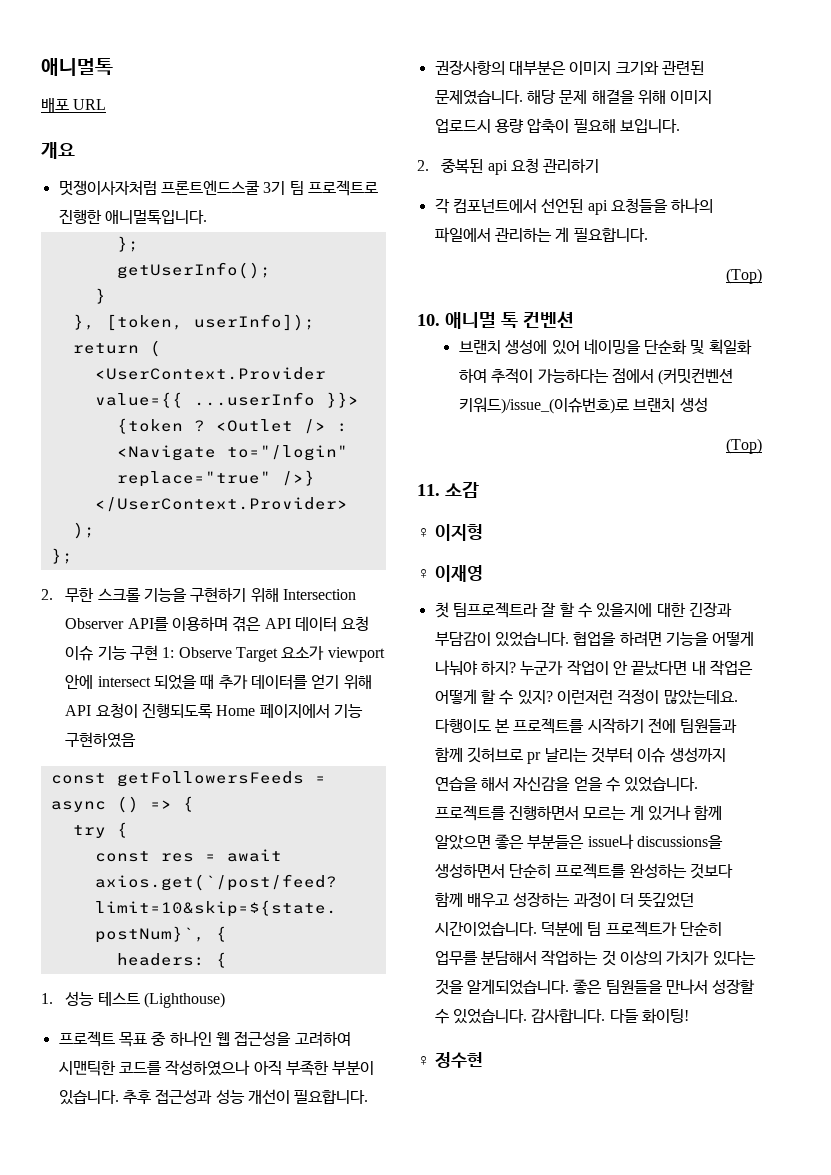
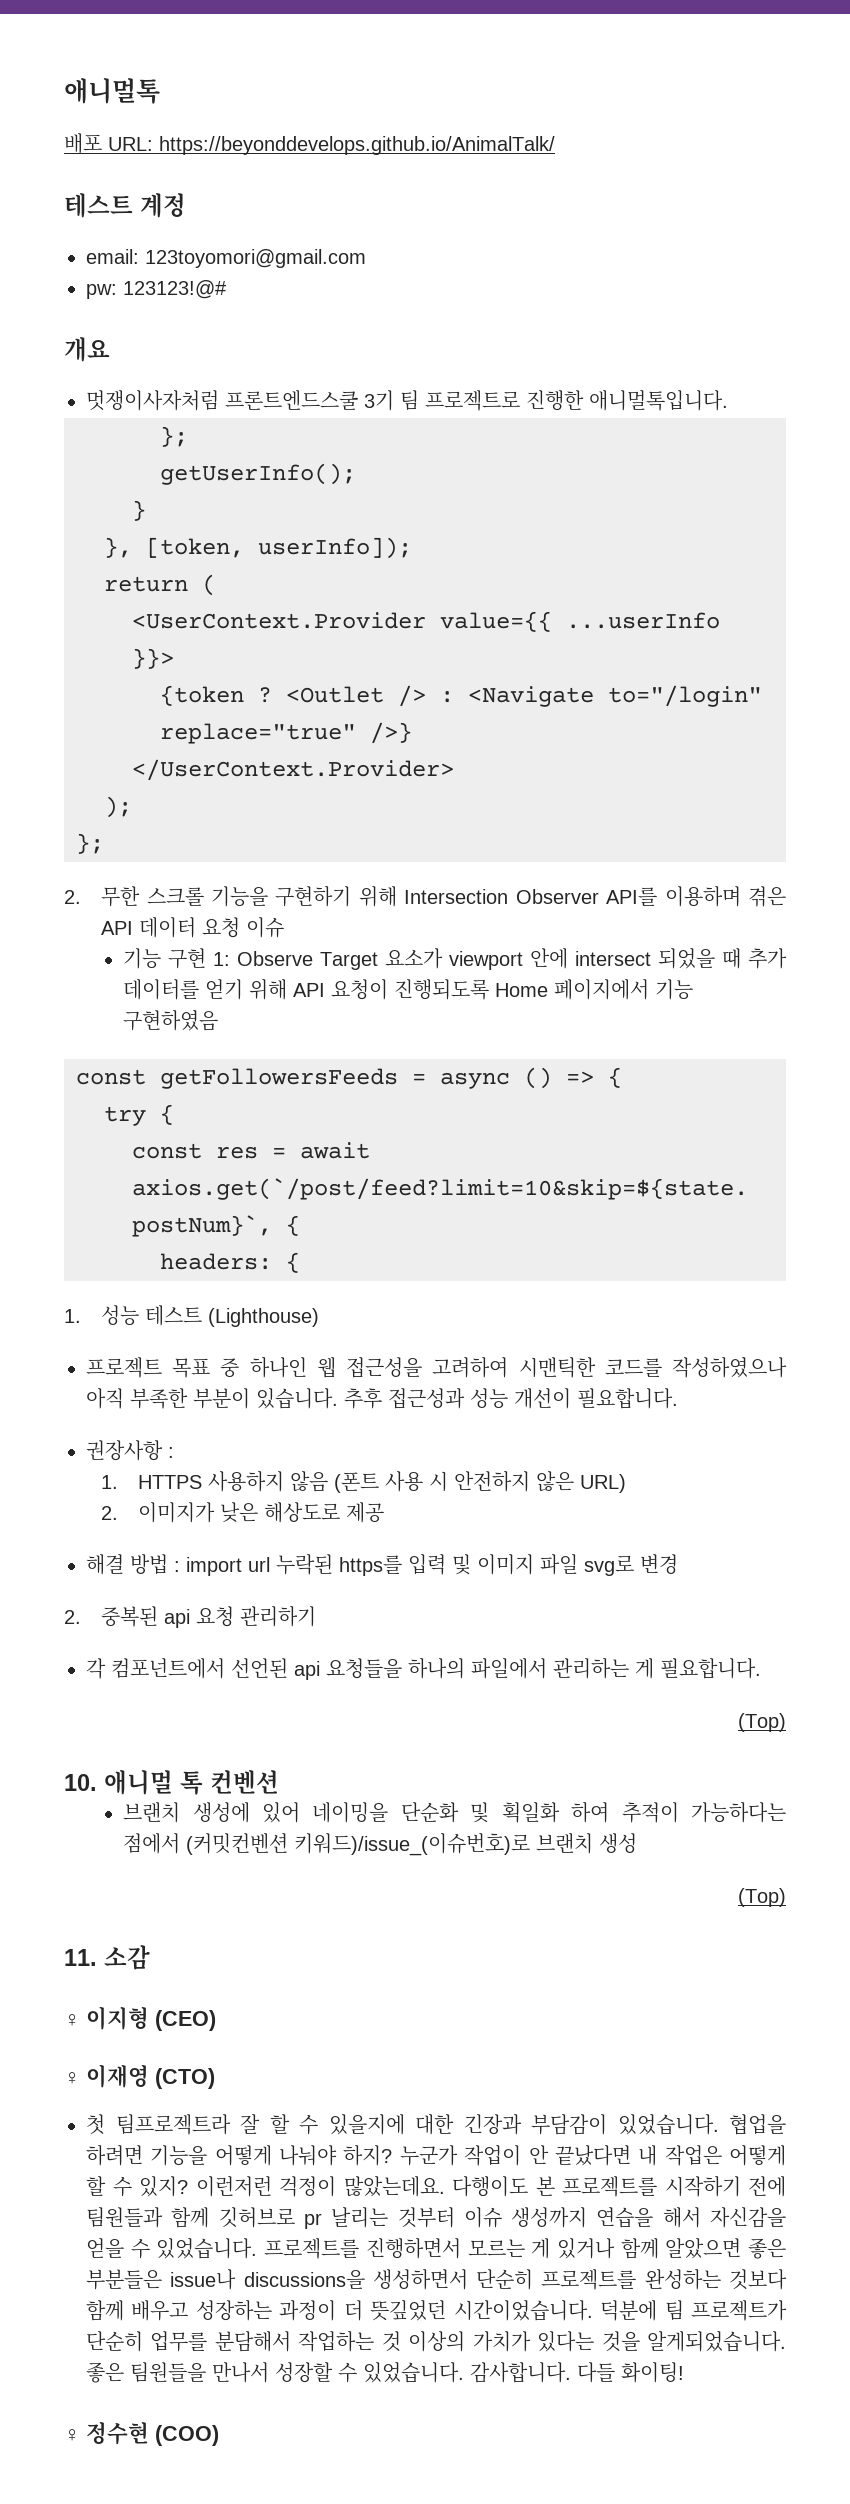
- 배포 URL
+ 배포 URL: https://beyonddevelops.github.io/AnimalTalk/
+ 테스트 계정
+ email: 123toyomori@gmail.com
+ pw: 123123!@#
- 2. 무한 스크롤 기능을 구현하기 위해 Intersection Observer API를 이용하며 겪은 API 데이터 요청 이슈 기능 구현 1: Observe Target 요소가 viewport 안에 intersect 되었을 때 추가 데이터를 얻기 위해 API 요청이 진행되도록 Home 페이지에서 기능 구현하였음
+ 2. 무한 스크롤 기능을 구현하기 위해 Intersection Observer API를 이용하며 겪은 API 데이터 요청 이슈
+ 기능 구현 1: Observe Target 요소가 viewport 안에 intersect 되었을 때 추가 데이터를 얻기 위해 API 요청이 진행되도록 Home 페이지에서 기능 구현하였음
- 권장사항의 대부분은 이미지 크기와 관련된 문제였습니다. 해당 문제 해결을 위해 이미지 업로드시 용량 압축이 필요해 보입니다.
+ 권장사항 :
+ 1. HTTPS 사용하지 않음 (폰트 사용 시 안전하지 않은 URL)
+ 2. 이미지가 낮은 해상도로 제공
+ 해결 방법 : import url 누락된 https를 입력 및 이미지 파일 svg로 변경
- ♀ 이지형
+ ♀ 이지형 (CEO)
- ♀ 이재영
+ ♀ 이재영 (CTO)
- ♀ 정수현
+ ♀ 정수현 (COO)

